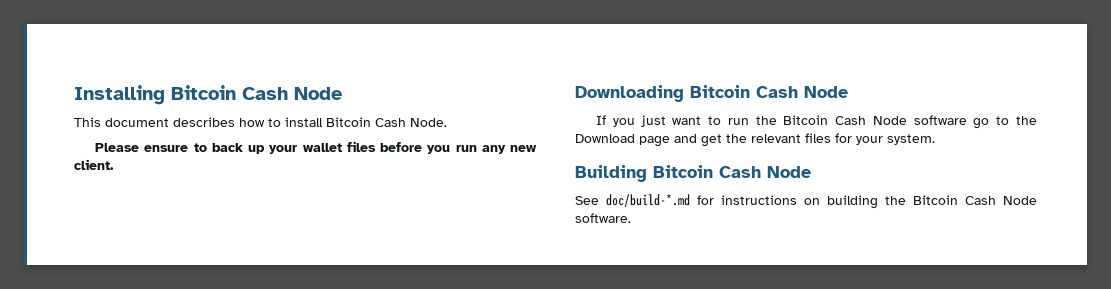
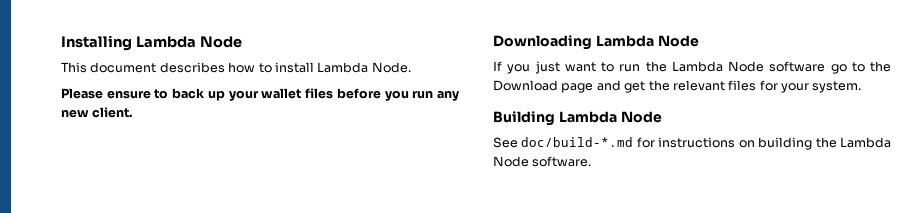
- Installing Bitcoin Cash Node
+ Installing Lambda Node
- This document describes how to install Bitcoin Cash Node.
+ This document describes how to install Lambda Node.
- Downloading Bitcoin Cash Node
+ Downloading Lambda Node
- If you just want to run the Bitcoin Cash Node software go to the Download page and get the relevant files for your system.
+ If you just want to run the Lambda Node software go to the Download page and get the relevant files for your system.
- Building Bitcoin Cash Node
+ Building Lambda Node
- See doc/build-*.md for instructions on building the Bitcoin Cash Node software.
+ See doc/build-*.md for instructions on building the Lambda Node software.

